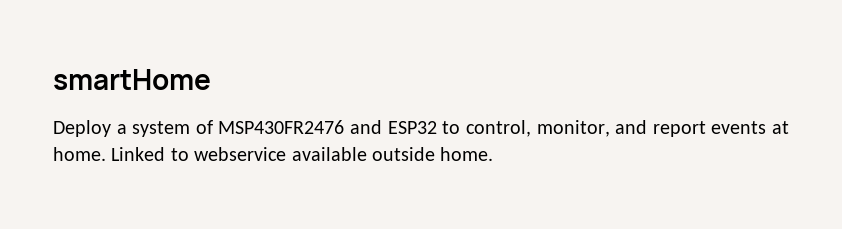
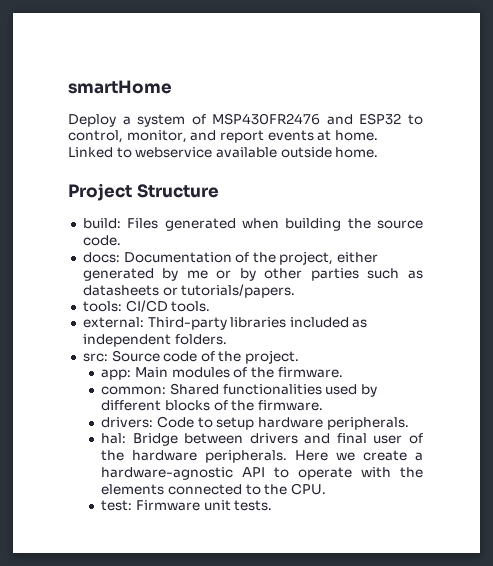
+ Project Structure
+ build: Files generated when building the source code.
+ docs: Documentation of the project, either generated by me or by other parties such as datasheets or tutorials/papers.
+ tools: CI/CD tools.
+ external: Third-party libraries included as independent folders.
+ src: Source code of the project.
+ app: Main modules of the firmware.
+ common: Shared functionalities used by different blocks of the firmware.
+ drivers: Code to setup hardware peripherals.
+ hal: Bridge between drivers and final user of the hardware peripherals. Here we create a hardware-agnostic API to operate with the elements connected to the CPU.
+ test: Firmware unit tests.

